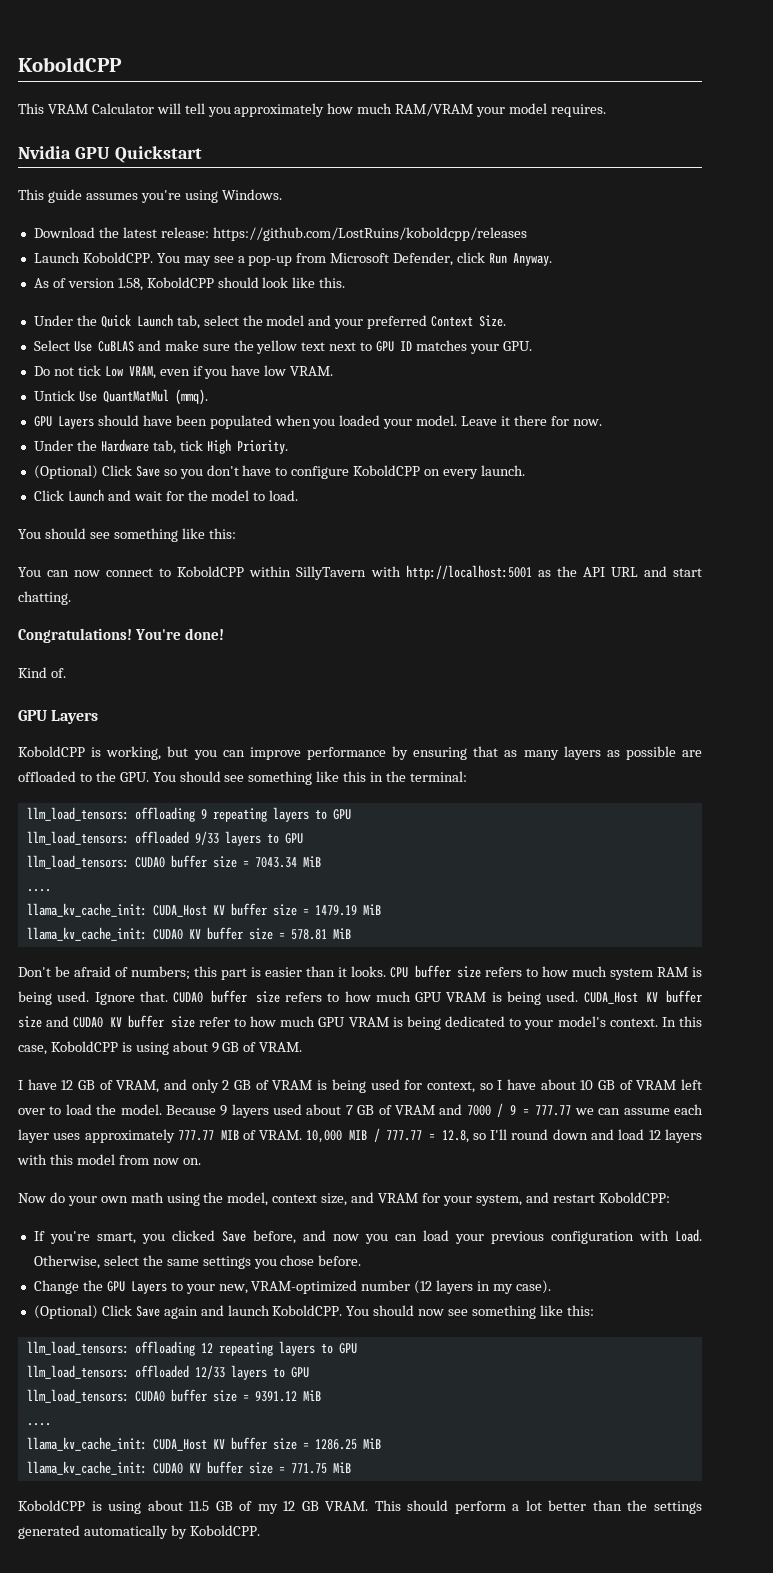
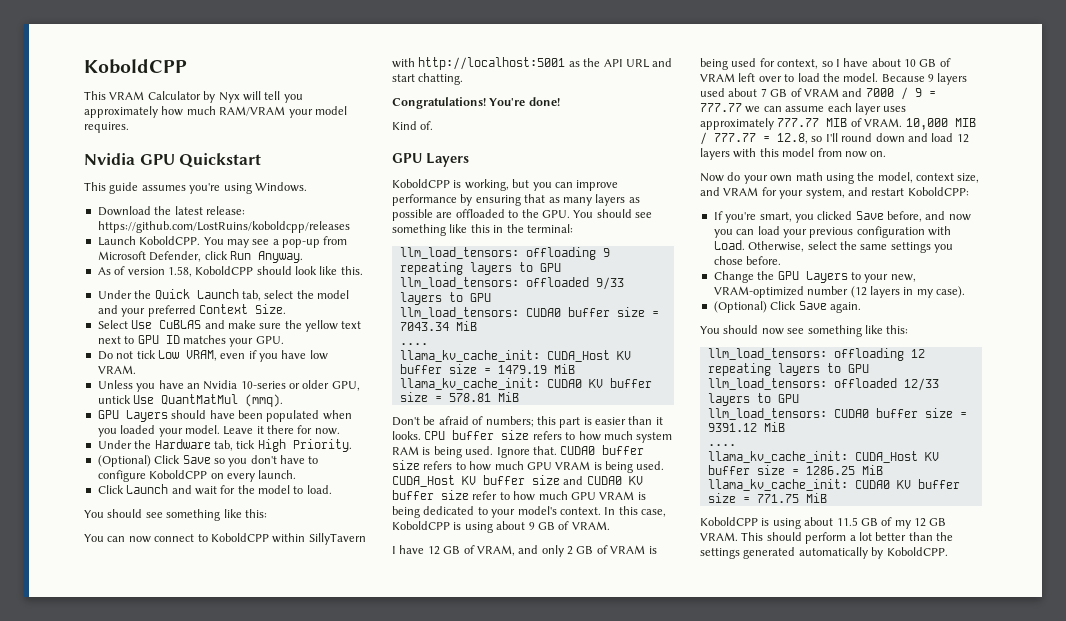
- This VRAM Calculator will tell you approximately how much RAM/VRAM your model requires.
+ This VRAM Calculator by Nyx will tell you approximately how much RAM/VRAM your model requires.
- Untick Use QuantMatMul (mmq).
+ Unless you have an Nvidia 10-series or older GPU, untick Use QuantMatMul (mmq).
- (Optional) Click Save again and launch KoboldCPP. You should now see something like this:
+ (Optional) Click Save again.
+ You should now see something like this:

